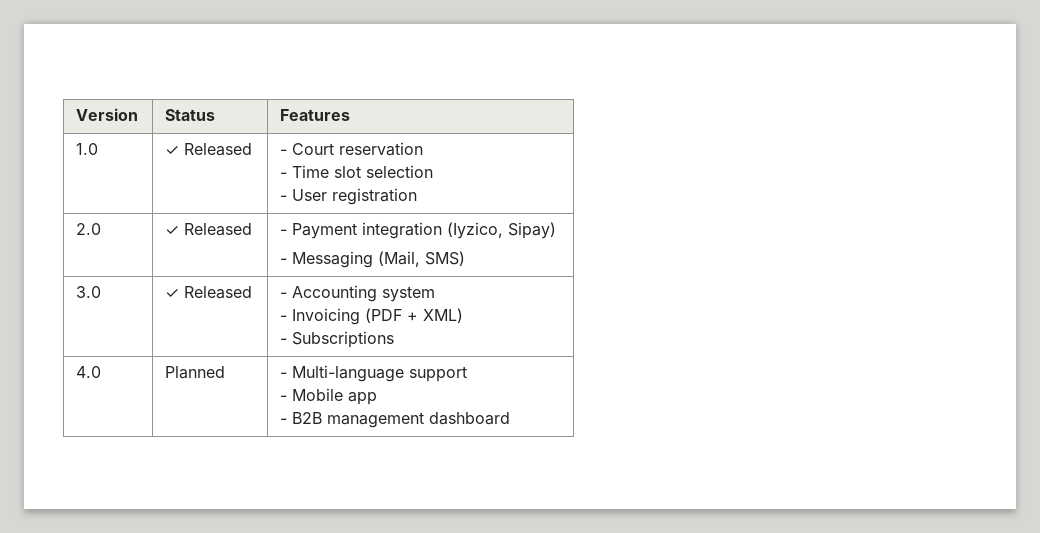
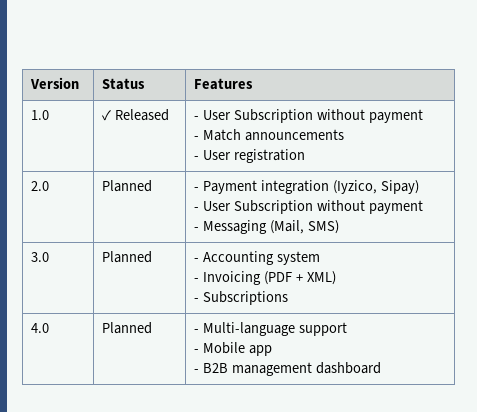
- 1.0 | ✓ Released | - Court reservation
- - Time slot selection
+ 1.0 | ✓ Released | - User Subscription without payment
+ - Match announcements
- 2.0 | ✓ Released | - Payment integration (Iyzico, Sipay)
+ 2.0 | Planned | - Payment integration (Iyzico, Sipay)
+ - User Subscription without payment
- 3.0 | ✓ Released | - Accounting system
+ 3.0 | Planned | - Accounting system

